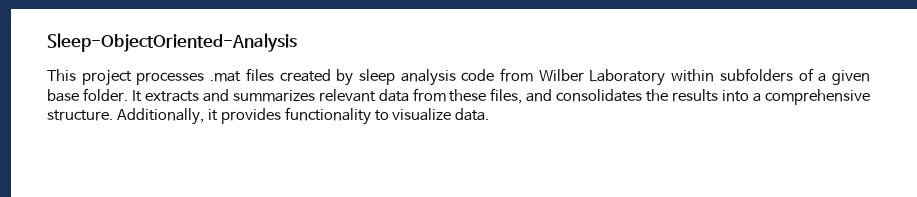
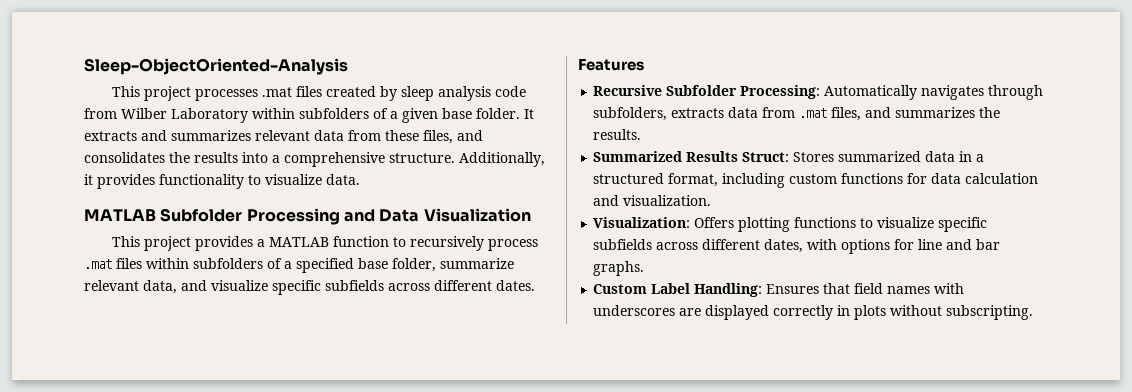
+ MATLAB Subfolder Processing and Data Visualization
+ This project provides a MATLAB function to recursively process .mat files within subfolders of a specified base folder, summarize relevant data, and visualize specific subfields across different dates.
+ Features
+ Recursive Subfolder Processing: Automatically navigates through subfolders, extracts data from .mat files, and summarizes the results.
+ Summarized Results Struct: Stores summarized data in a structured format, including custom functions for data calculation and visualization.
+ Visualization: Offers plotting functions to visualize specific subfields across different dates, with options for line and bar graphs.
+ Custom Label Handling: Ensures that field names with underscores are displayed correctly in plots without subscripting.

